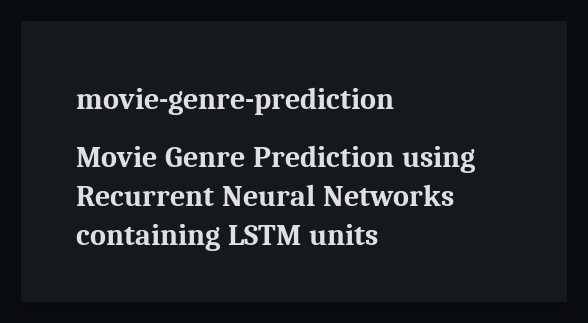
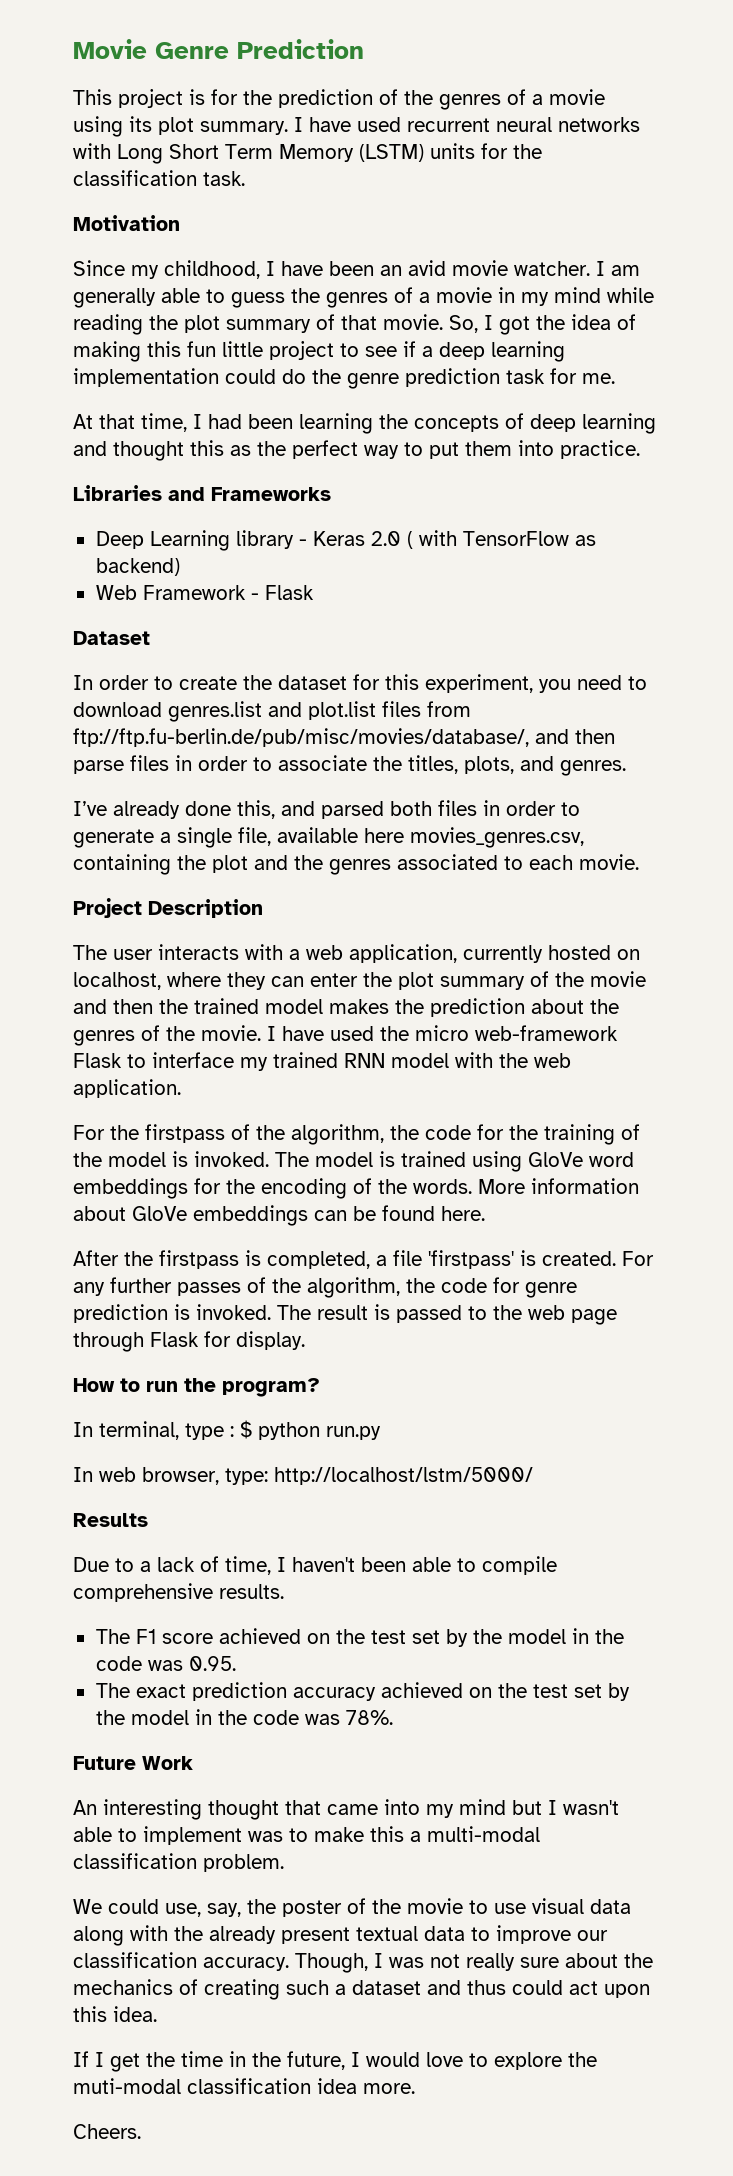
- movie-genre-prediction
- Movie Genre Prediction using Recurrent Neural Networks containing LSTM units
+ Movie Genre Prediction
+ This project is for the prediction of the genres of a movie using its plot summary. I have used recurrent neural networks with Long Short Term Memory (LSTM) units for the classification task.
+ Motivation
+ Since my childhood, I have been an avid movie watcher. I am generally able to guess the genres of a movie in my mind while reading the plot summary of that movie. So, I got the idea of making this fun little project to see if a deep learning implementation could do the genre prediction task for me.
+ At that time, I had been learning the concepts of deep learning and thought this as the perfect way to put them into practice.
+ Libraries and Frameworks
+ Deep Learning library - Keras 2.0 ( with TensorFlow as backend)
+ Web Framework - Flask
+ Dataset
+ In order to create the dataset for this experiment, you need to download genres.list and plot.list files from ftp://ftp.fu-berlin.de/pub/misc/movies/database/, and then parse files in order to associate the titles, plots, and genres.
+ I’ve already done this, and parsed both files in order to generate a single file, available here movies_genres.csv, containing the plot and the genres associated to each movie.
+ Project Description
+ The user interacts with a web application, currently hosted on localhost, where they can enter the plot summary of the movie and then the trained model makes the prediction about the genres of the movie. I have used the micro web-framework Flask to interface my trained RNN model with the web application.
+ For the firstpass of the algorithm, the code for the training of the model is invoked. The model is trained using GloVe word embeddings for the encoding of the words. More information about GloVe embeddings can be found here.
+ After the firstpass is completed, a file 'firstpass' is created. For any further passes of the algorithm, the code for genre prediction is invoked. The result is passed to the web page through Flask for display.
+ How to run the program?
+ In terminal, type : $ python run.py
+ In web browser, type: http://localhost/lstm/5000/
+ Results
+ Due to a lack of time, I haven't been able to compile comprehensive results.
+ The F1 score achieved on the test set by the model in the code was 0.95.
+ The exact prediction accuracy achieved on the test set by the model in the code was 78%.
+ Future Work
+ An interesting thought that came into my mind but I wasn't able to implement was to make this a multi-modal classification problem.
+ We could use, say, the poster of the movie to use visual data along with the already present textual data to improve our classification accuracy. Though, I was not really sure about the mechanics of creating such a dataset and thus could act upon this idea.
+ If I get the time in the future, I would love to explore the muti-modal classification idea more.
+ Cheers.

